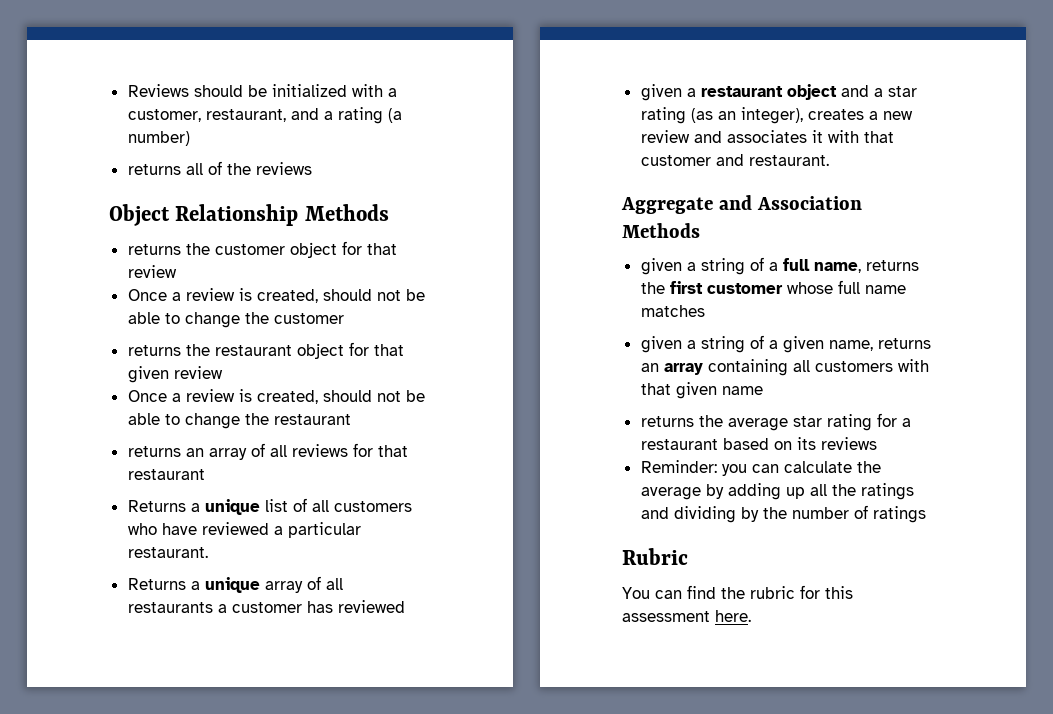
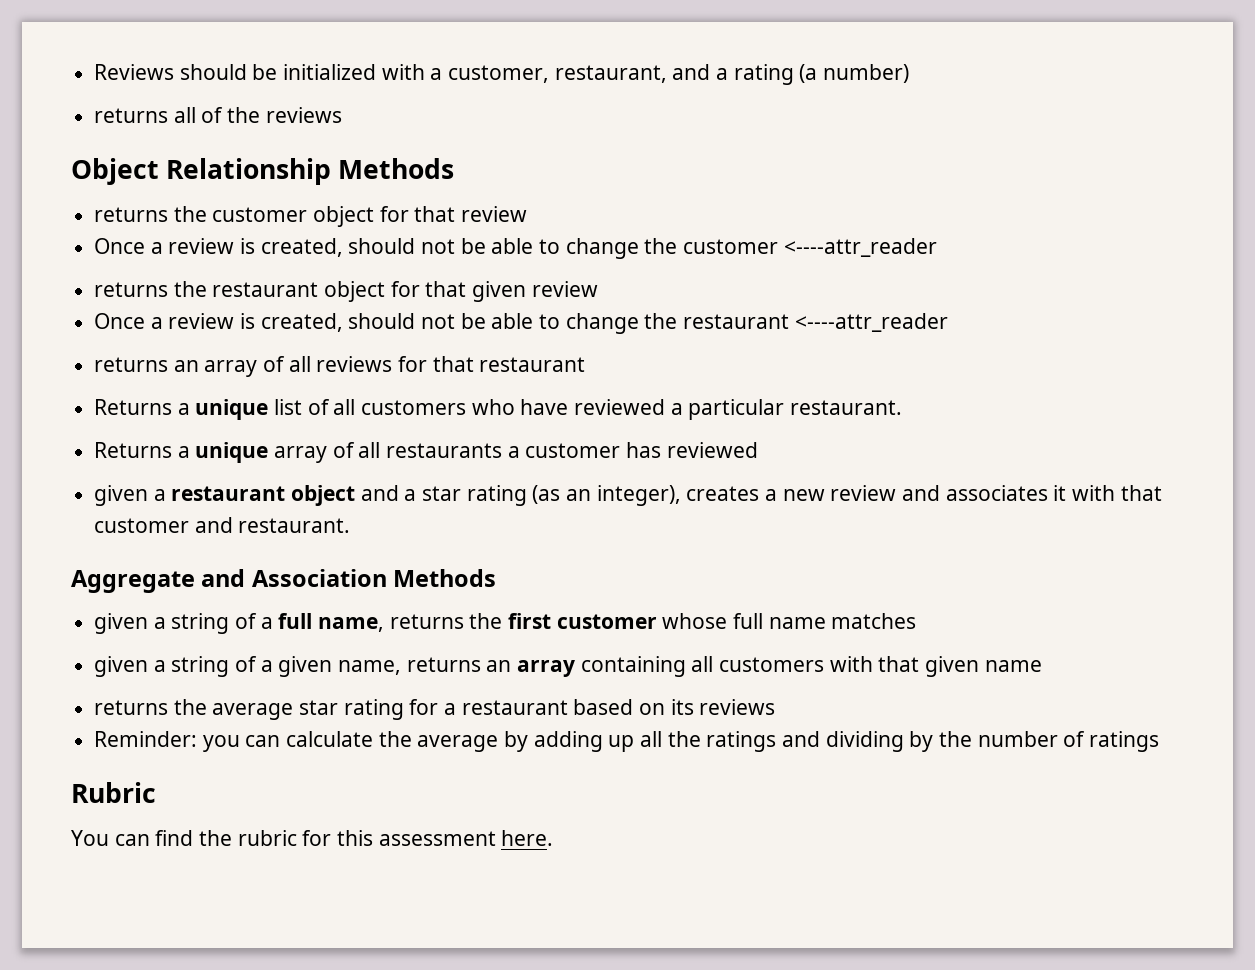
- Once a review is created, should not be able to change the customer
+ Once a review is created, should not be able to change the customer <----attr_reader
- Once a review is created, should not be able to change the restaurant
+ Once a review is created, should not be able to change the restaurant <----attr_reader

